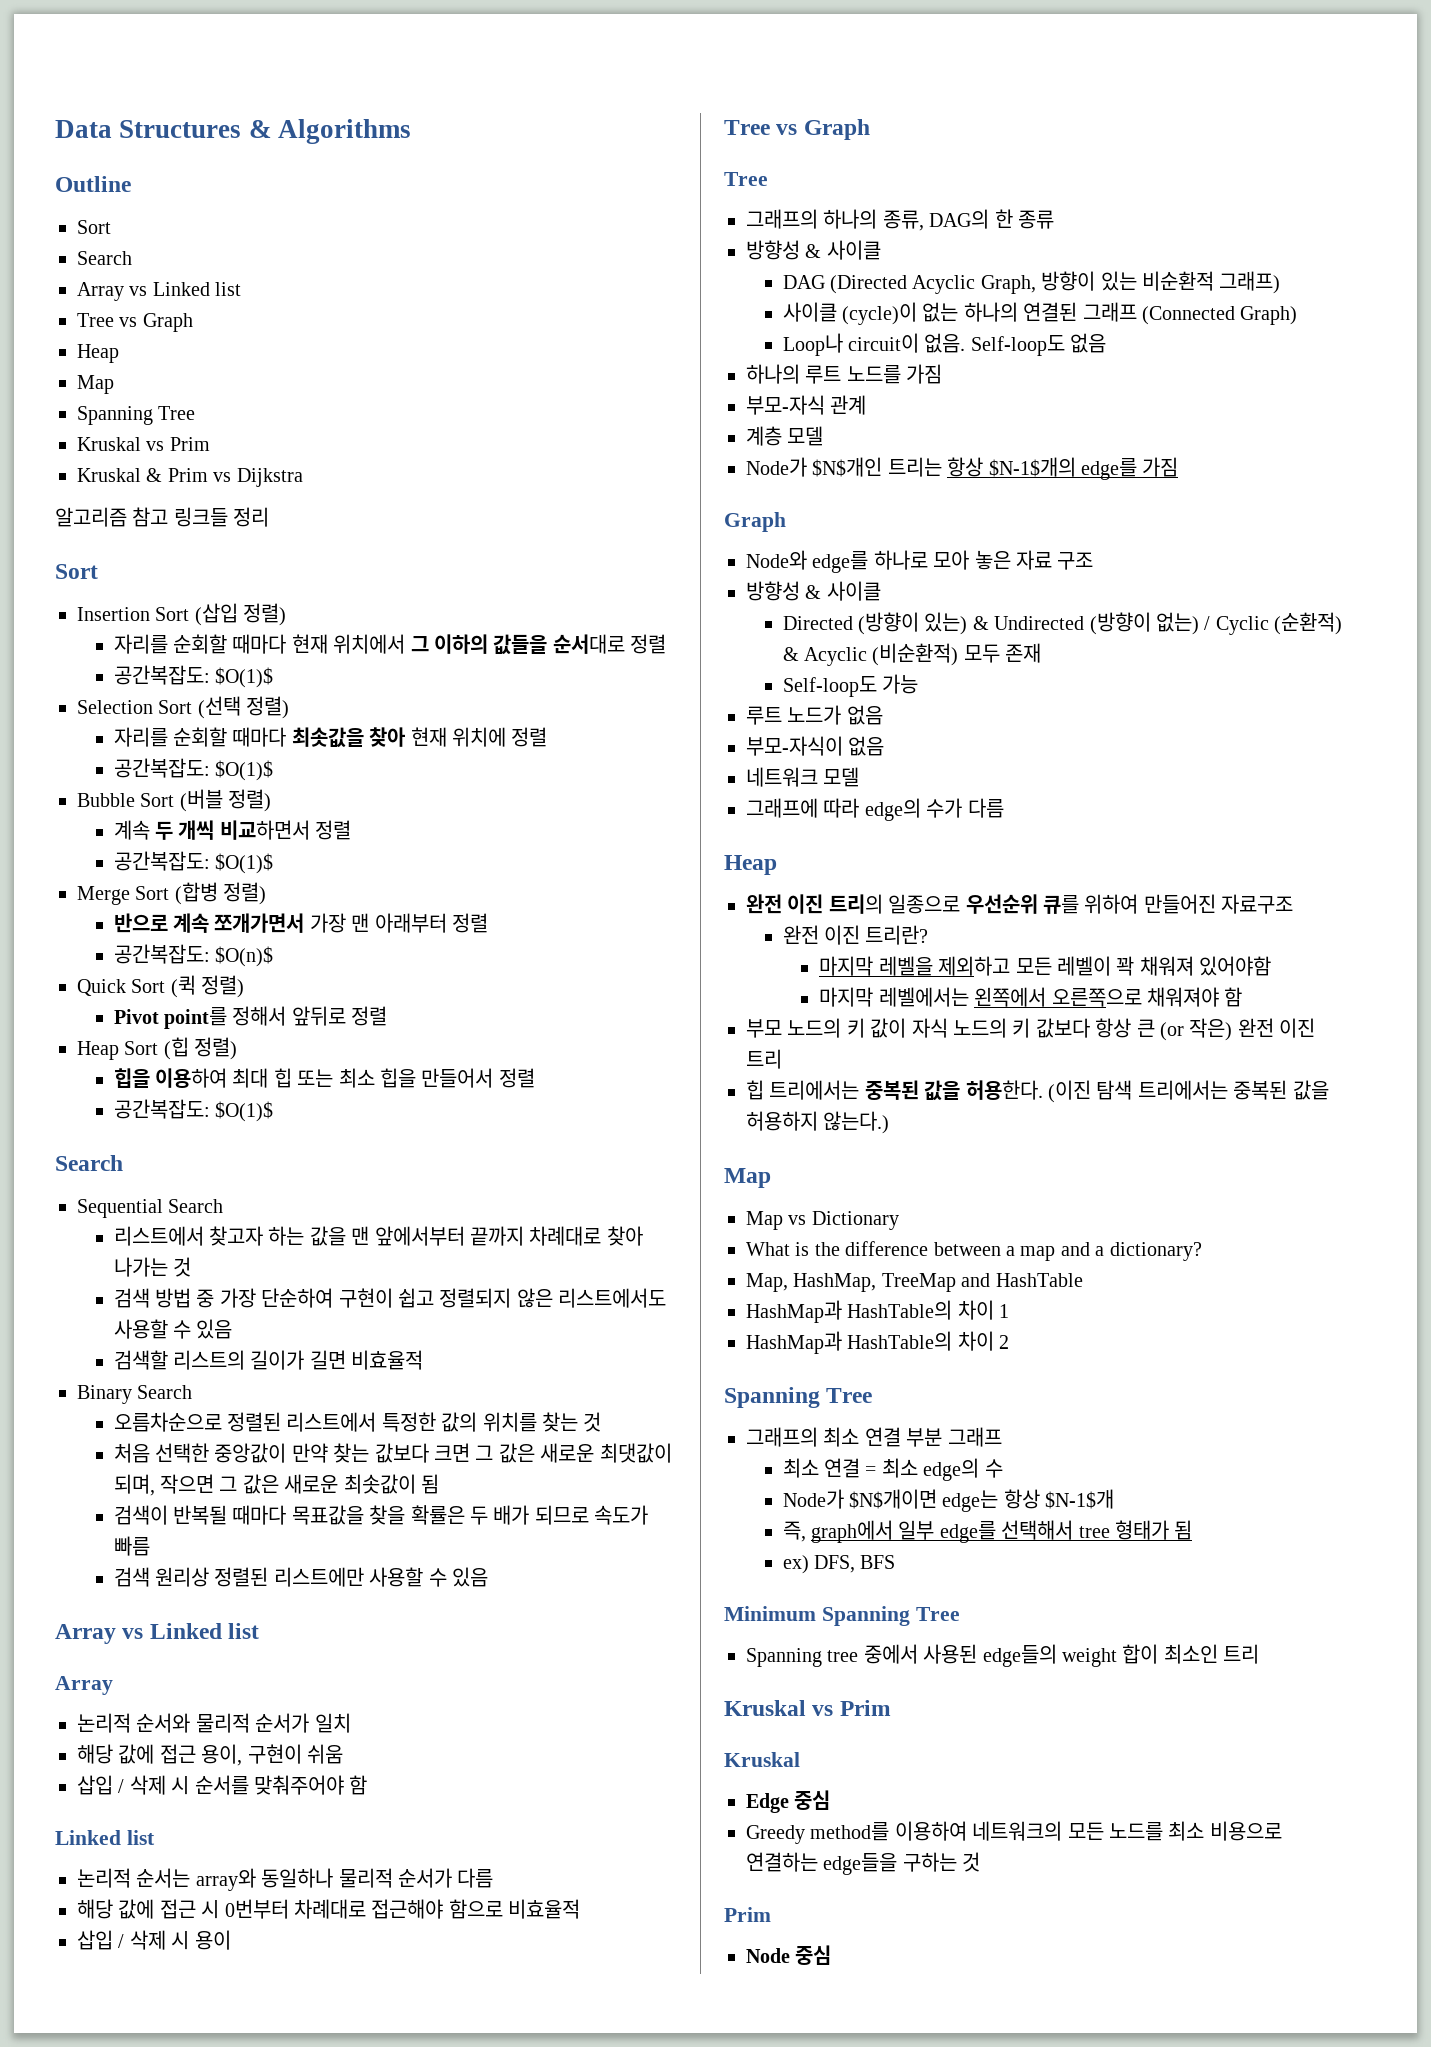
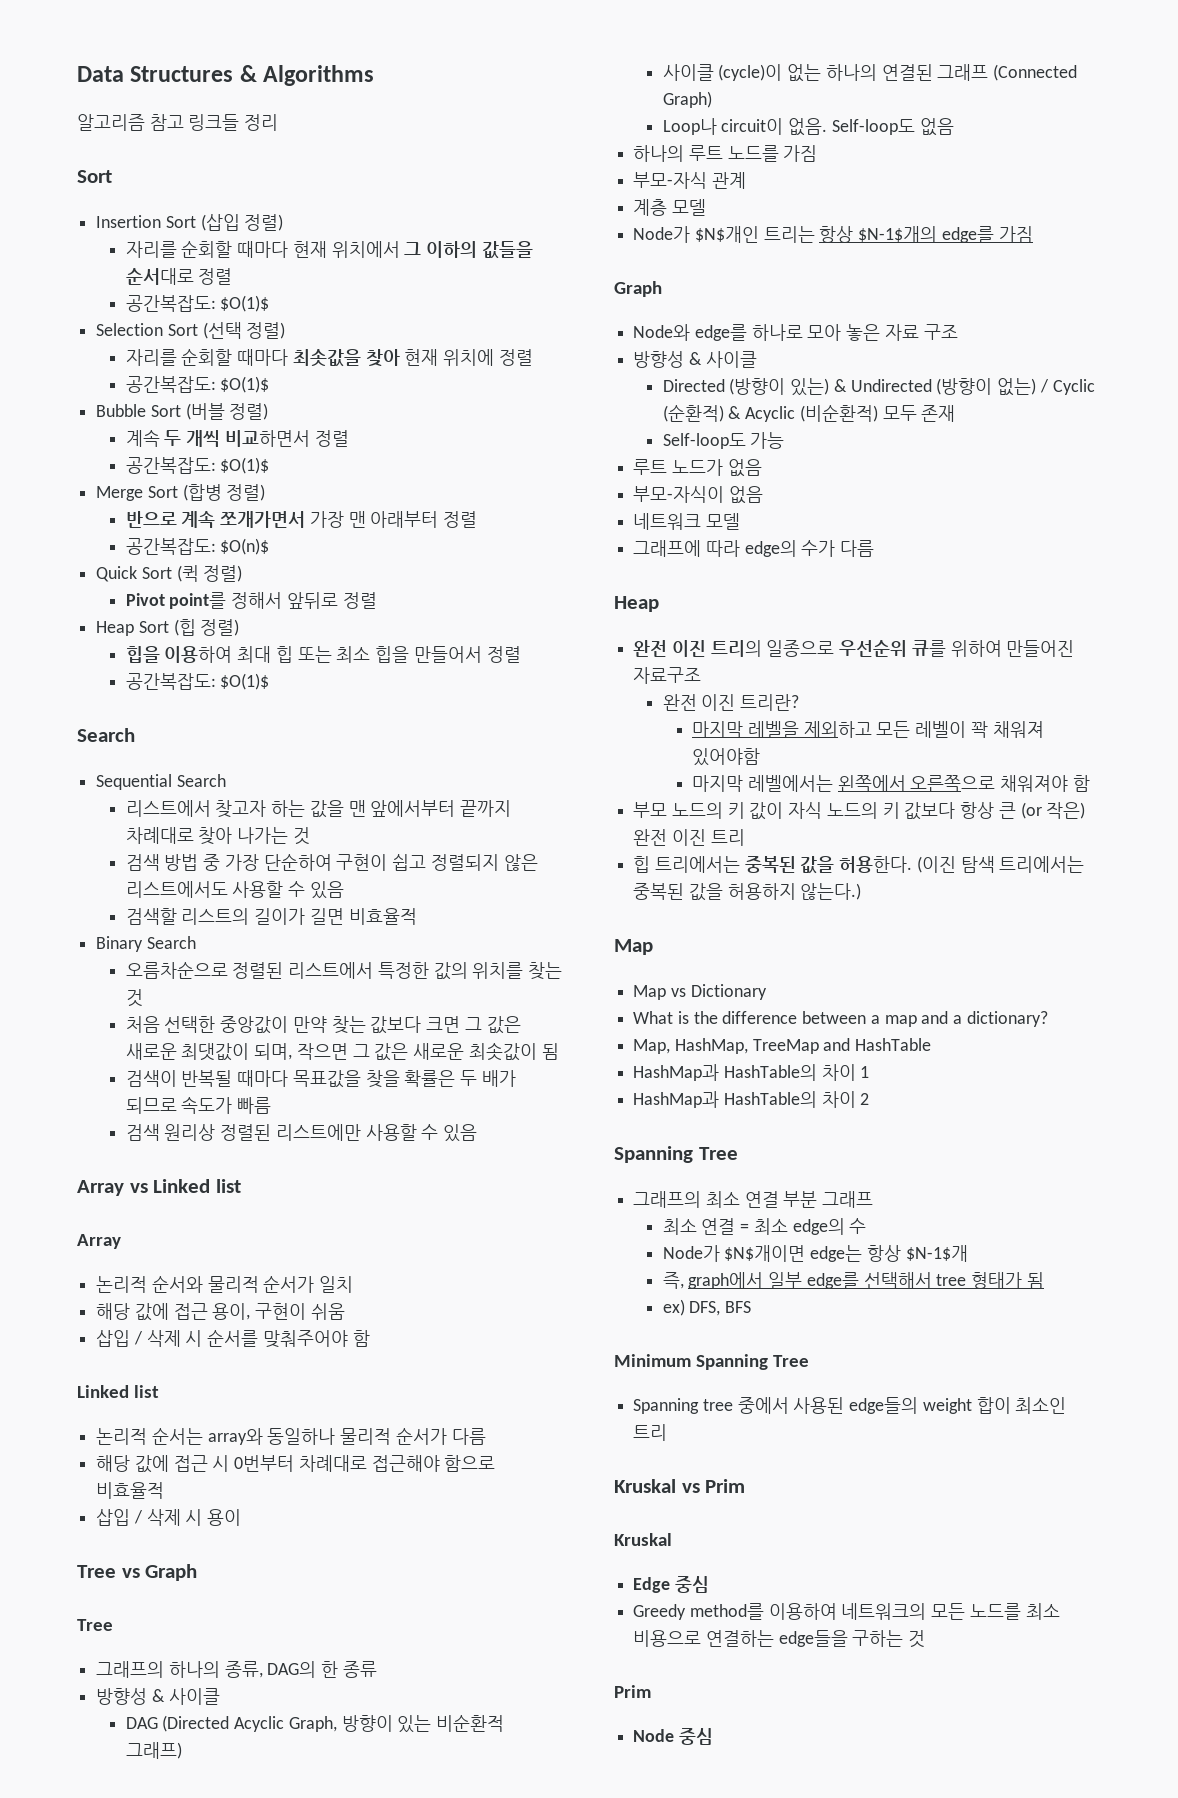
- Outline
- Sort
- Search
- Array vs Linked list
- Tree vs Graph
- Heap
- Map
- Spanning Tree
- Kruskal vs Prim
- Kruskal & Prim vs Dijkstra

